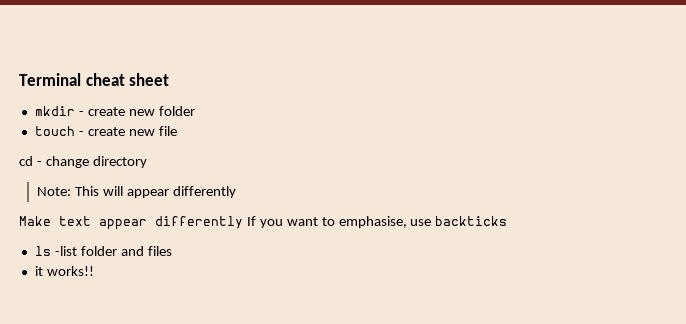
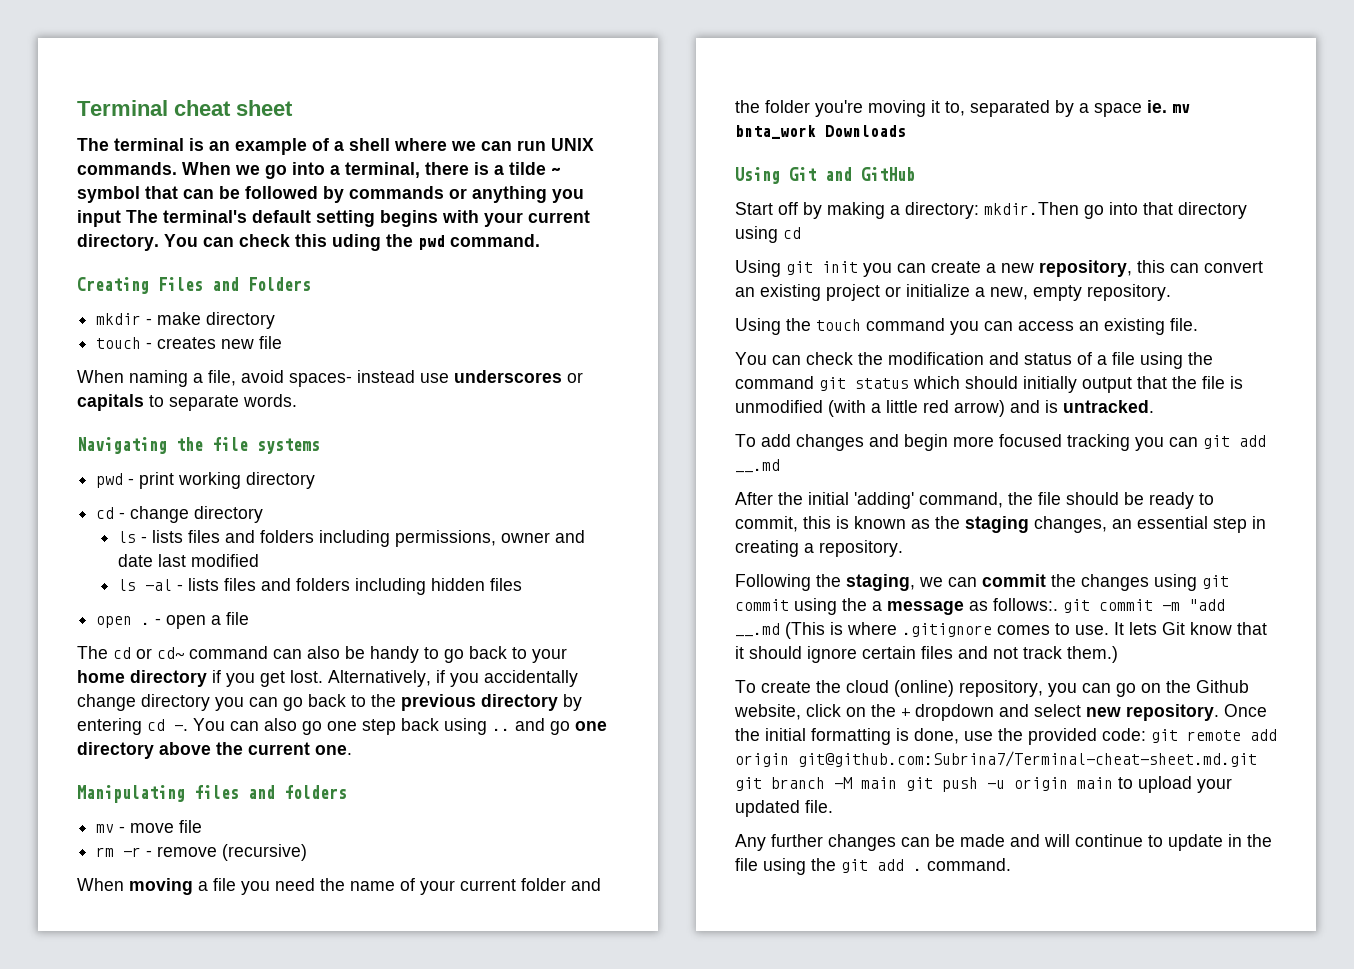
+ The terminal is an example of a shell where we can run UNIX commands. When we go into a terminal, there is a tilde ~ symbol that can be followed by commands or anything you input The terminal's default setting begins with your current directory. You can check this uding the pwd command.
+ Creating Files and Folders
- mkdir - create new folder
+ mkdir - make directory
- touch - create new file
+ touch - creates new file
+ When naming a file, avoid spaces- instead use underscores or capitals to separate words.
+ Navigating the file systems
+ pwd - print working directory
  cd - change directory
- Note: This will appear differently
- Make text appear differently If you want to emphasise, use backticks
- ls -list folder and files
- it works!!
+ ls - lists files and folders including permissions, owner and date last modified
+ ls -al - lists files and folders including hidden files
+ open . - open a file
+ The cd or cd~ command can also be handy to go back to your home directory if you get lost. Alternatively, if you accidentally change directory you can go back to the previous directory by entering cd -. You can also go one step back using .. and go one directory above the current one.
+ Manipulating files and folders
+ mv - move file
+ rm -r - remove (recursive)
+ When moving a file you need the name of your current folder and the folder you're moving it to, separated by a space ie. mv bnta_work Downloads
+ Using Git and GitHub
+ Start off by making a directory: mkdir.Then go into that directory using cd
+ Using git init you can create a new repository, this can convert an existing project or initialize a new, empty repository.
+ Using the touch command you can access an existing file.
+ You can check the modification and status of a file using the command git status which should initially output that the file is unmodified (with a little red arrow) and is untracked.
+ To add changes and begin more focused tracking you can git add __.md
+ After the initial 'adding' command, the file should be ready to commit, this is known as the staging changes, an essential step in creating a repository.
+ Following the staging, we can commit the changes using git commit using the a message as follows:. git commit -m "add __.md (This is where .gitignore comes to use. It lets Git know that it should ignore certain files and not track them.)
+ To create the cloud (online) repository, you can go on the Github website, click on the + dropdown and select new repository. Once the initial formatting is done, use the provided code: git remote add origin git@github.com:Subrina7/Terminal-cheat-sheet.md.git git branch -M main git push -u origin main to upload your updated file.
+ Any further changes can be made and will continue to update in the file using the git add . command.

